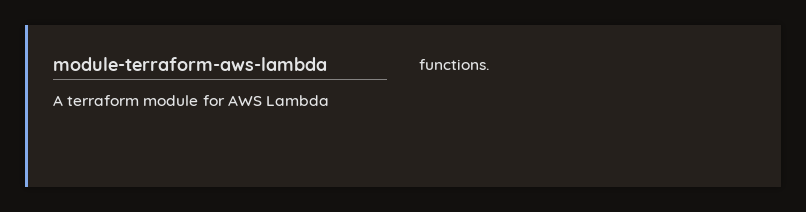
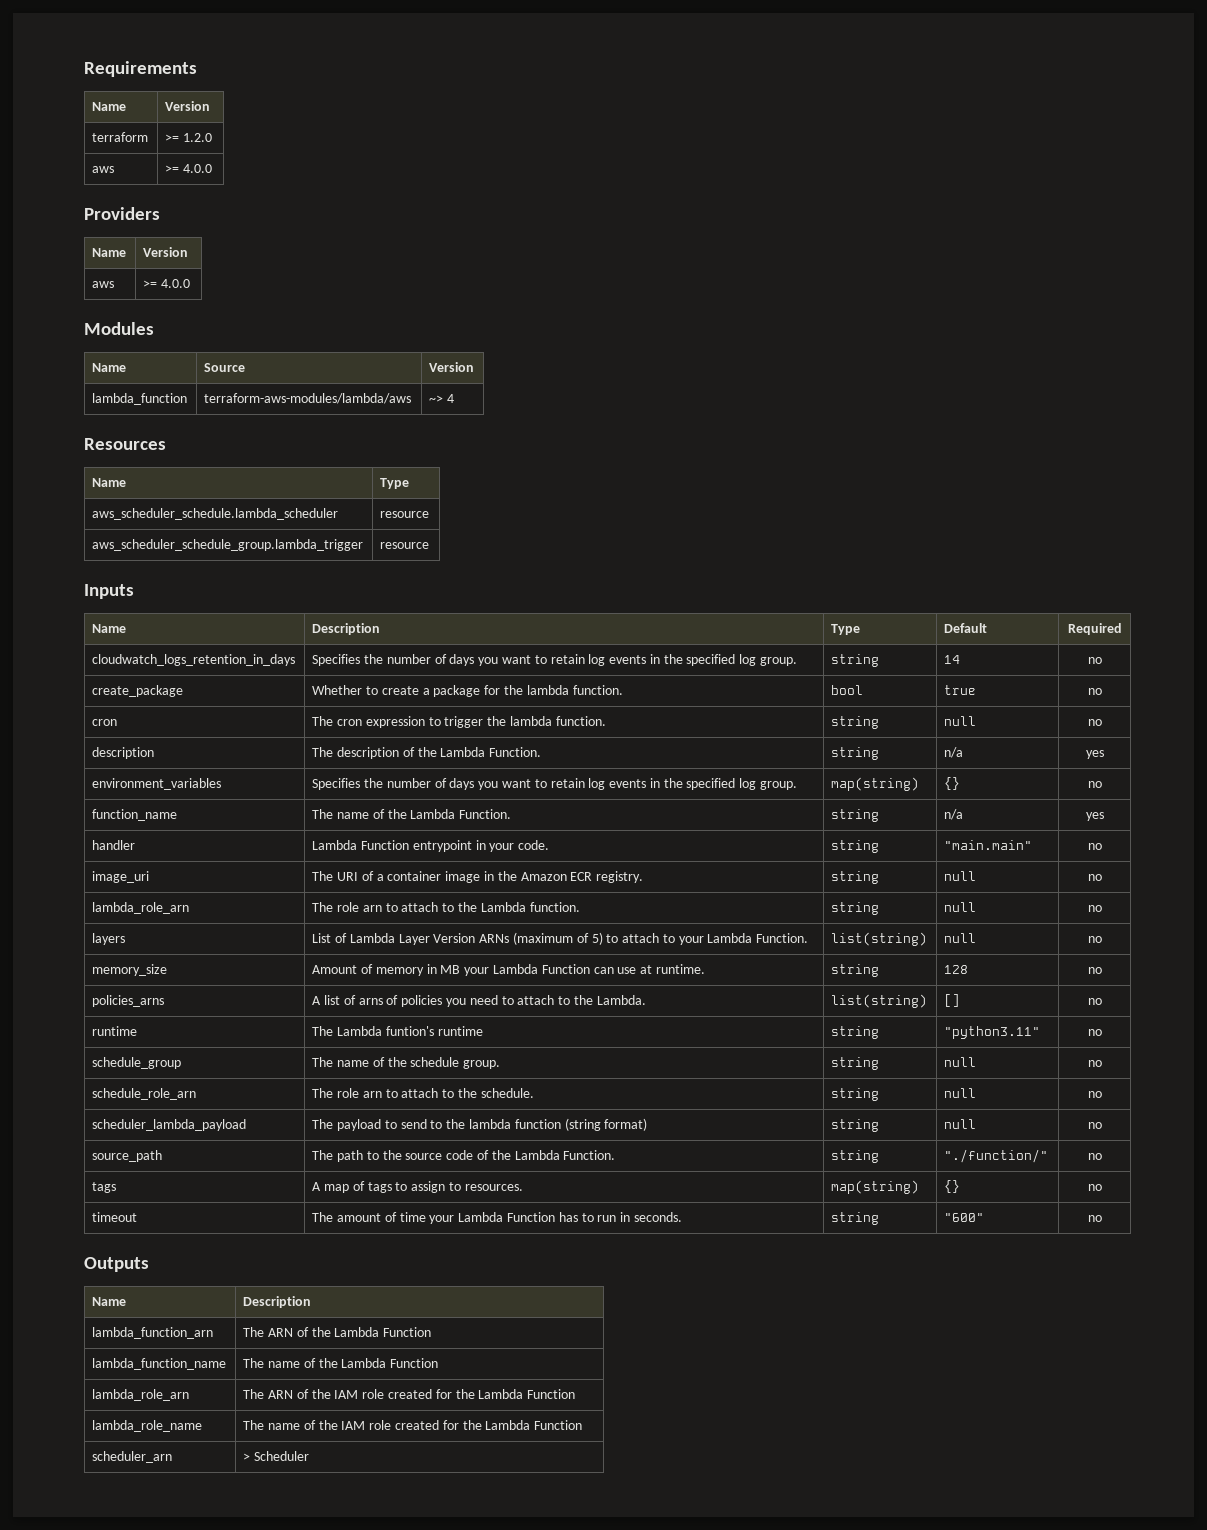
- module-terraform-aws-lambda
- A terraform module for AWS Lambda functions.
+ Requirements
+ Name | Version
+ terraform | >= 1.2.0
+ aws | >= 4.0.0
+ Providers
+ Name | Version
+ aws | >= 4.0.0
+ Modules
+ Name | Source | Version
+ lambda_function | terraform-aws-modules/lambda/aws | ~> 4
+ Resources
+ Name | Type
+ aws_scheduler_schedule.lambda_scheduler | resource
+ aws_scheduler_schedule_group.lambda_trigger | resource
+ Inputs
+ Name | Description | Type | Default | Required
+ cloudwatch_logs_retention_in_days | Specifies the number of days you want to retain log events in the specified log group. | string | 14 | no
+ create_package | Whether to create a package for the lambda function. | bool | true | no
+ cron | The cron expression to trigger the lambda function. | string | null | no
+ description | The description of the Lambda Function. | string | n/a | yes
+ environment_variables | Specifies the number of days you want to retain log events in the specified log group. | map(string) | {} | no
+ function_name | The name of the Lambda Function. | string | n/a | yes
+ handler | Lambda Function entrypoint in your code. | string | "main.main" | no
+ image_uri | The URI of a container image in the Amazon ECR registry. | string | null | no
+ lambda_role_arn | The role arn to attach to the Lambda function. | string | null | no
+ layers | List of Lambda Layer Version ARNs (maximum of 5) to attach to your Lambda Function. | list(string) | null | no
+ memory_size | Amount of memory in MB your Lambda Function can use at runtime. | string | 128 | no
+ policies_arns | A list of arns of policies you need to attach to the Lambda. | list(string) | [] | no
+ runtime | The Lambda funtion's runtime | string | "python3.11" | no
+ schedule_group | The name of the schedule group. | string | null | no
+ schedule_role_arn | The role arn to attach to the schedule. | string | null | no
+ scheduler_lambda_payload | The payload to send to the lambda function (string format) | string | null | no
+ source_path | The path to the source code of the Lambda Function. | string | "./function/" | no
+ tags | A map of tags to assign to resources. | map(string) | {} | no
+ timeout | The amount of time your Lambda Function has to run in seconds. | string | "600" | no
+ Outputs
+ Name | Description
+ lambda_function_arn | The ARN of the Lambda Function
+ lambda_function_name | The name of the Lambda Function
+ lambda_role_arn | The ARN of the IAM role created for the Lambda Function
+ lambda_role_name | The name of the IAM role created for the Lambda Function
+ scheduler_arn | > Scheduler

